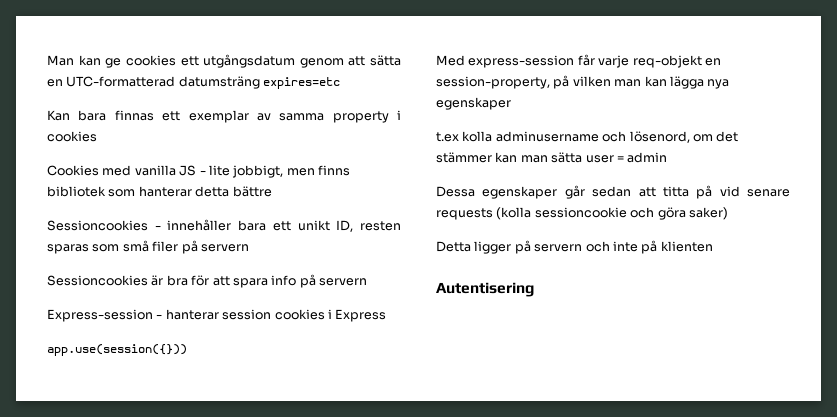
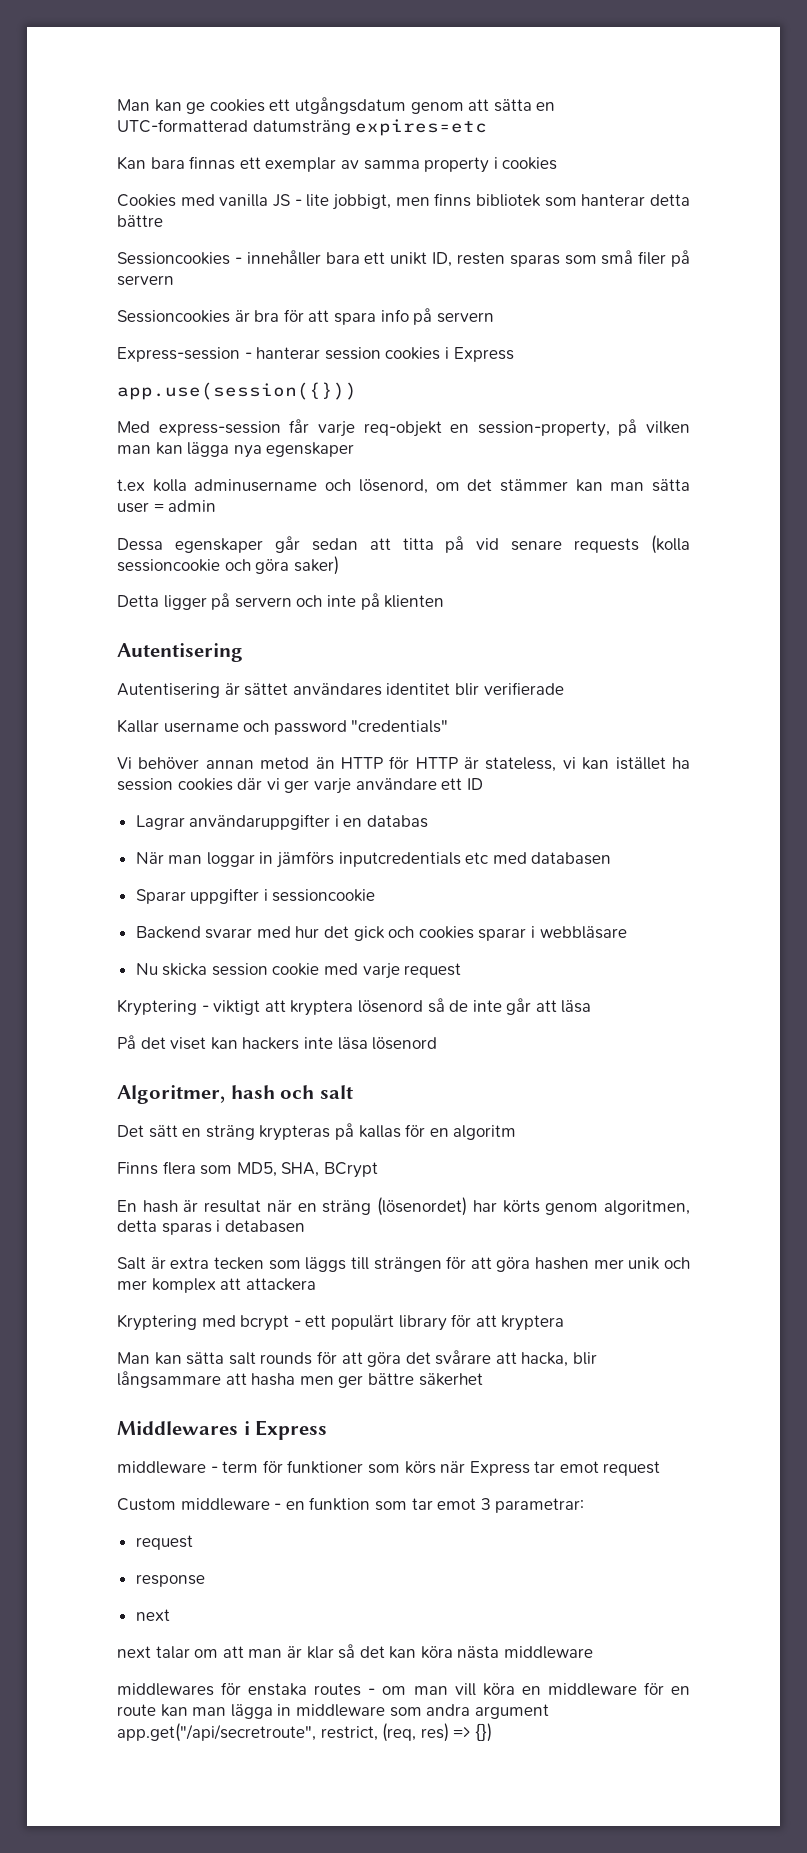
+ Autentisering är sättet användares identitet blir verifierade
+ Kallar username och password "credentials"
+ Vi behöver annan metod än HTTP för HTTP är stateless, vi kan istället ha session cookies där vi ger varje användare ett ID
+ Lagrar användaruppgifter i en databas
+ När man loggar in jämförs inputcredentials etc med databasen
+ Sparar uppgifter i sessioncookie
+ Backend svarar med hur det gick och cookies sparar i webbläsare
+ Nu skicka session cookie med varje request
+ Kryptering - viktigt att kryptera lösenord så de inte går att läsa
+ På det viset kan hackers inte läsa lösenord
+ Algoritmer, hash och salt
+ Det sätt en sträng krypteras på kallas för en algoritm
+ Finns flera som MD5, SHA, BCrypt
+ En hash är resultat när en sträng (lösenordet) har körts genom algoritmen, detta sparas i detabasen
+ Salt är extra tecken som läggs till strängen för att göra hashen mer unik och mer komplex att attackera
+ Kryptering med bcrypt - ett populärt library för att kryptera
+ Man kan sätta salt rounds för att göra det svårare att hacka, blir långsammare att hasha men ger bättre säkerhet
+ Middlewares i Express
+ middleware - term för funktioner som körs när Express tar emot request
+ Custom middleware - en funktion som tar emot 3 parametrar:
+ request
+ response
+ next
+ next talar om att man är klar så det kan köra nästa middleware
+ middlewares för enstaka routes - om man vill köra en middleware för en route kan man lägga in middleware som andra argument app.get("/api/secretroute", restrict, (req, res) => {})

